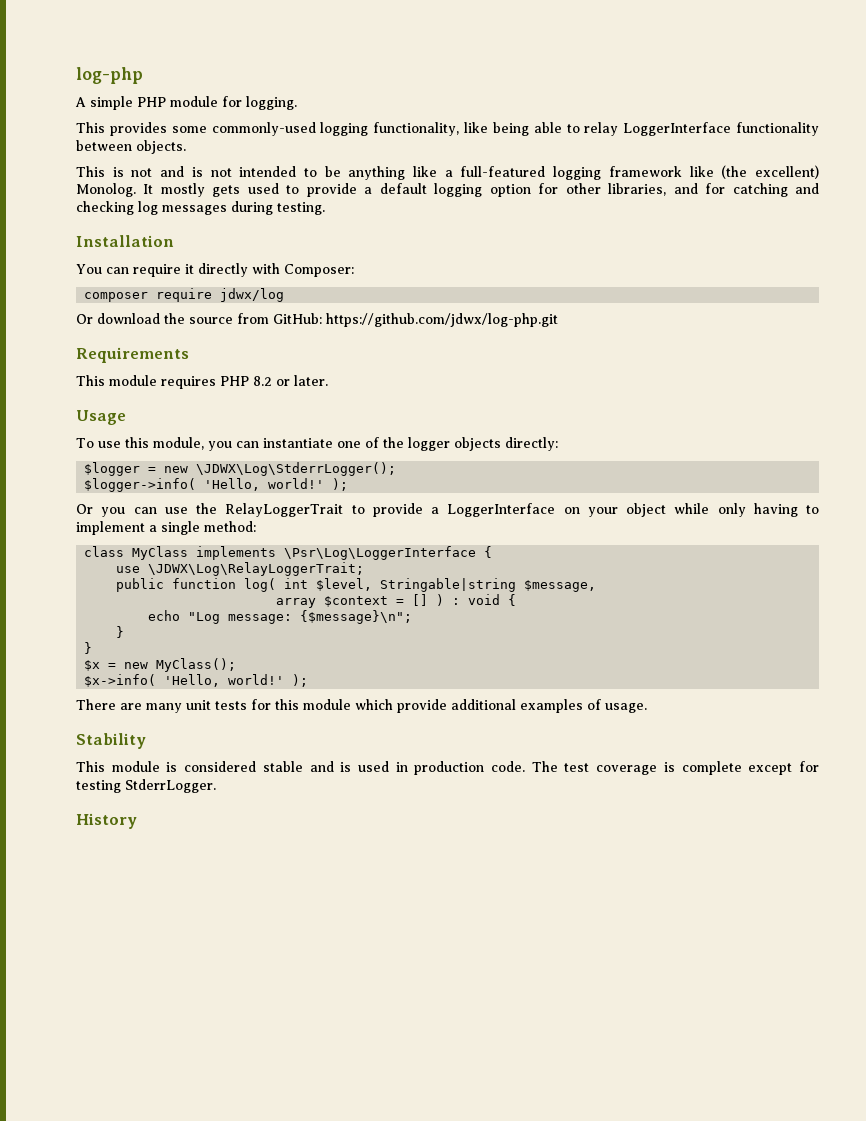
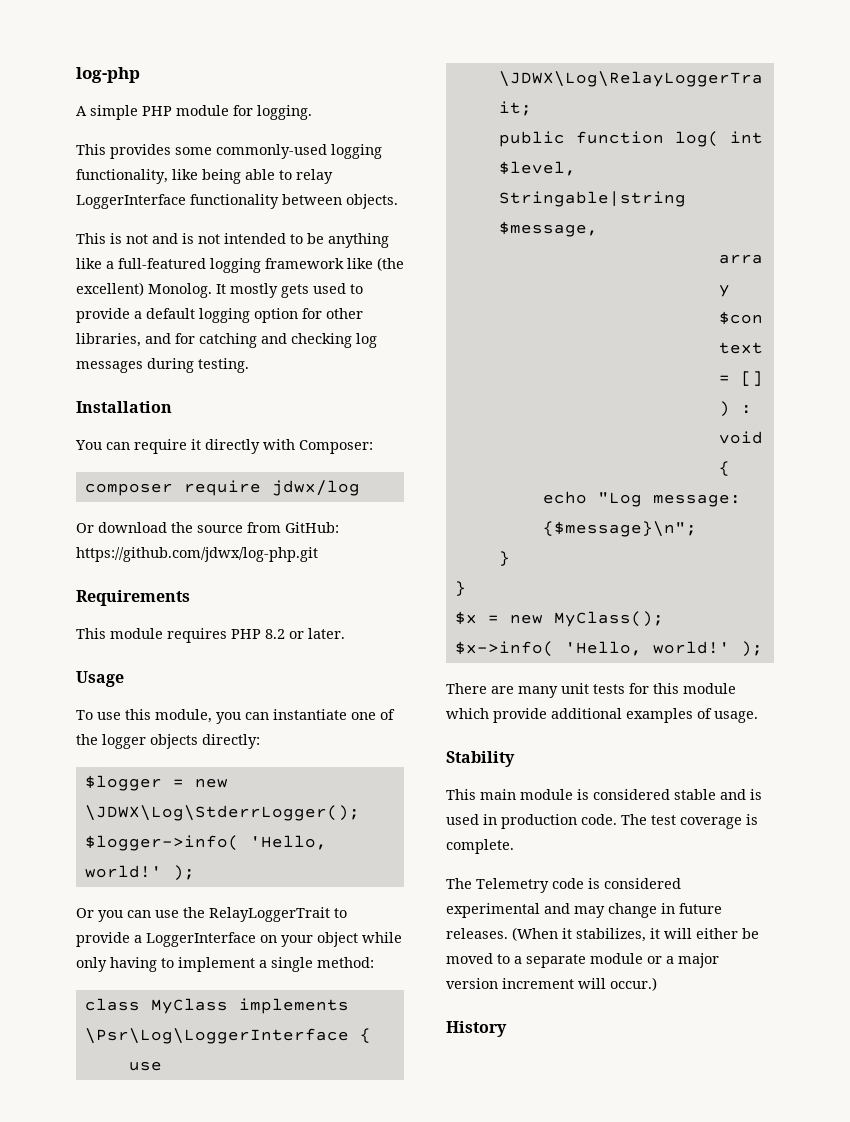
- This module is considered stable and is used in production code.
+ This main module is considered stable and is used in production code.
- The test coverage is complete except for testing StderrLogger.
+ The test coverage is complete.
+ The Telemetry code is considered experimental and may change in future releases. (When it stabilizes, it will either be moved to a separate module or a major version increment will occur.)

